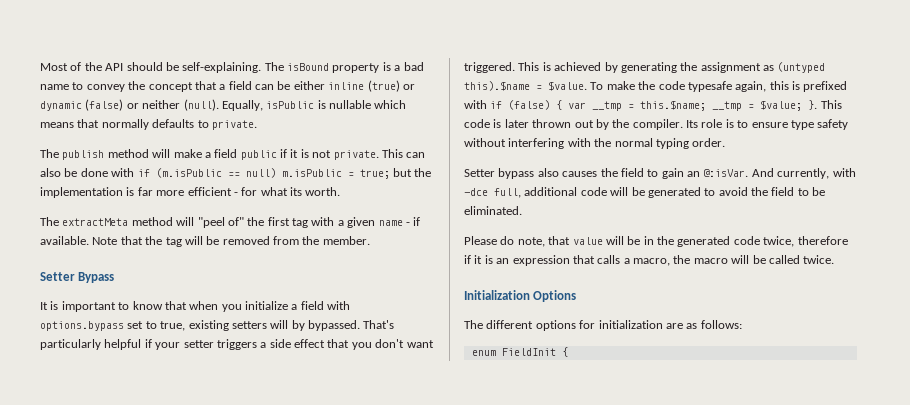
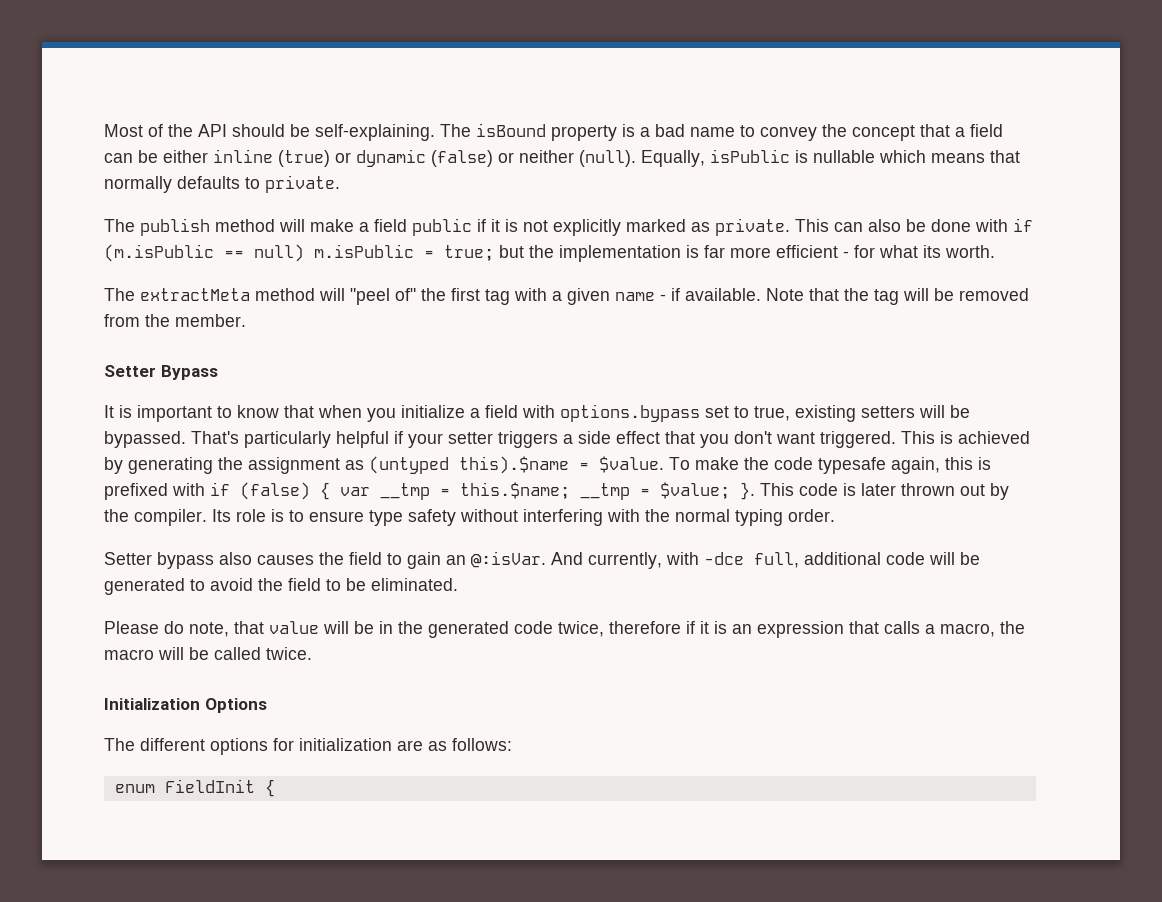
- The publish method will make a field public if it is not private.
+ The publish method will make a field public if it is not explicitly marked as private.
- It is important to know that when you initialize a field with options.bypass set to true, existing setters will by bypassed.
+ It is important to know that when you initialize a field with options.bypass set to true, existing setters will be bypassed.

